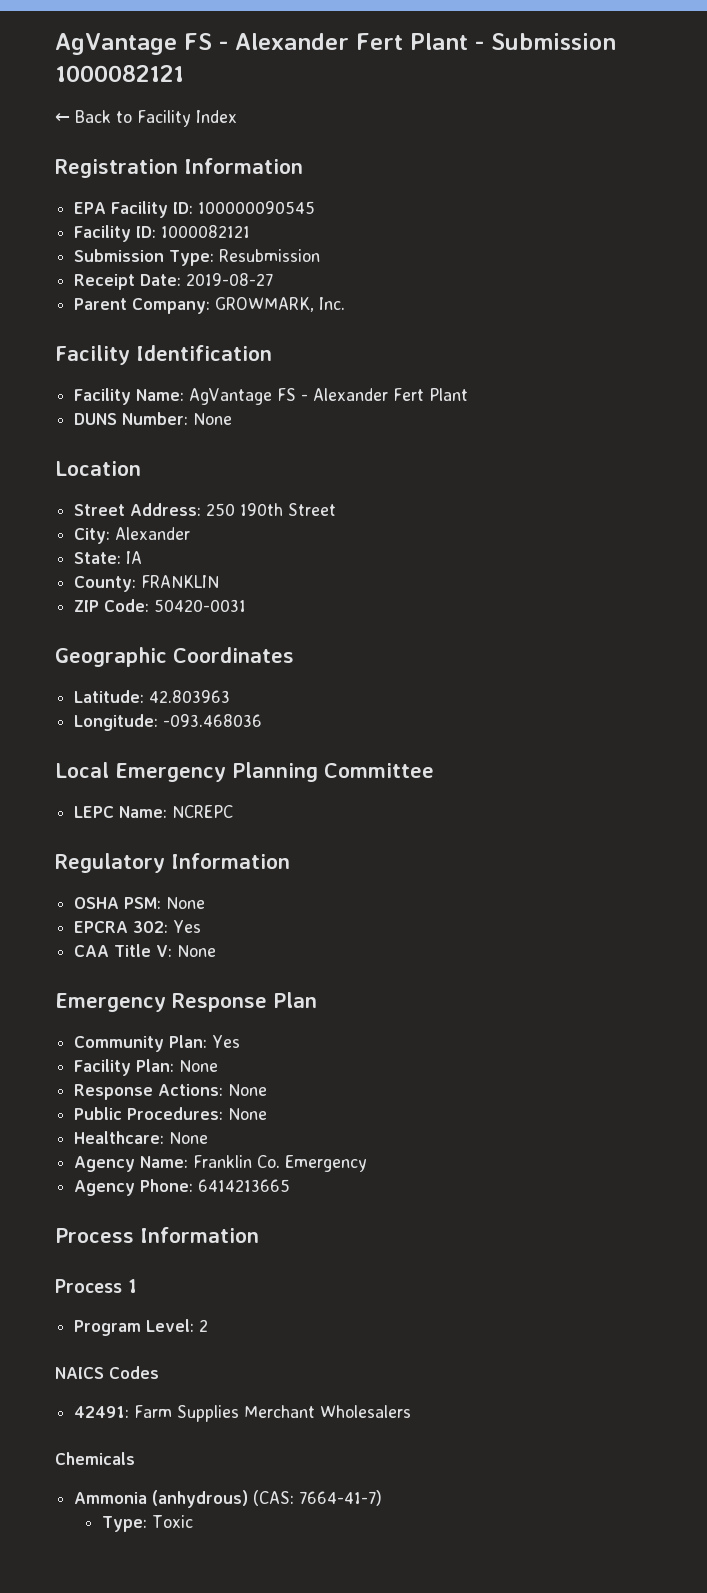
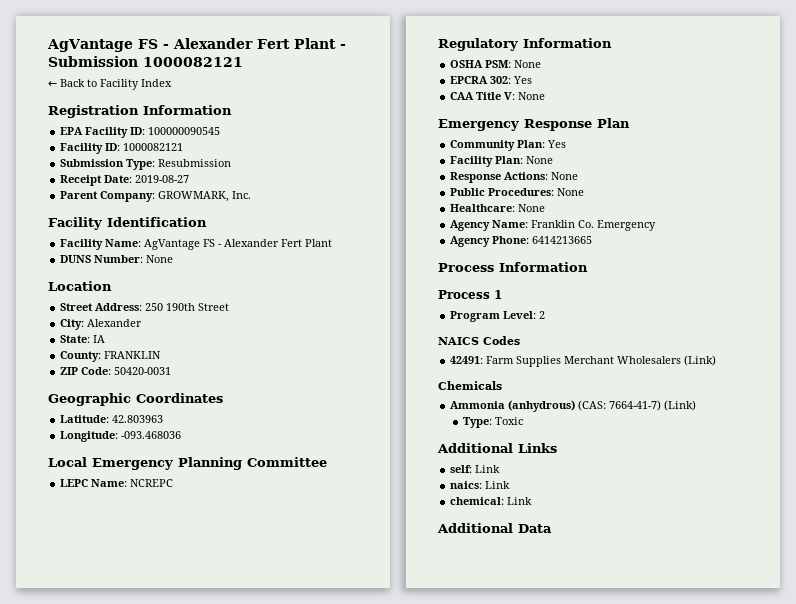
- 42491: Farm Supplies Merchant Wholesalers
+ 42491: Farm Supplies Merchant Wholesalers (Link)
- Ammonia (anhydrous) (CAS: 7664-41-7)
+ Ammonia (anhydrous) (CAS: 7664-41-7) (Link)
+ Additional Links
+ self: Link
+ naics: Link
+ chemical: Link
+ Additional Data

